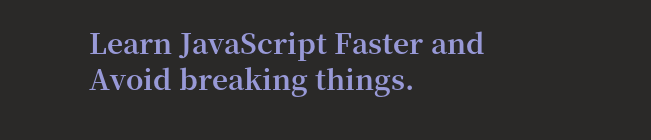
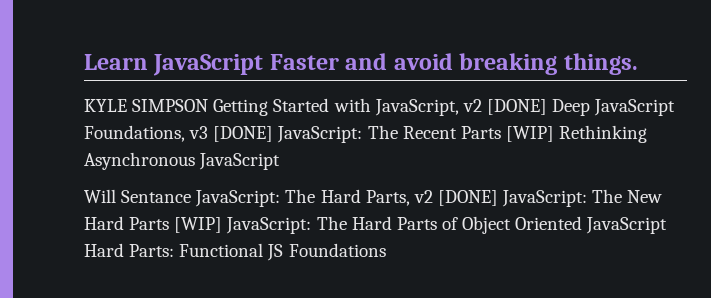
- Learn JavaScript Faster and Avoid breaking things.
+ Learn JavaScript Faster and avoid breaking things.
+ KYLE SIMPSON Getting Started with JavaScript, v2 [DONE] Deep JavaScript Foundations, v3 [DONE] JavaScript: The Recent Parts [WIP] Rethinking Asynchronous JavaScript
+ Will Sentance JavaScript: The Hard Parts, v2 [DONE] JavaScript: The New Hard Parts [WIP] JavaScript: The Hard Parts of Object Oriented JavaScript Hard Parts: Functional JS Foundations

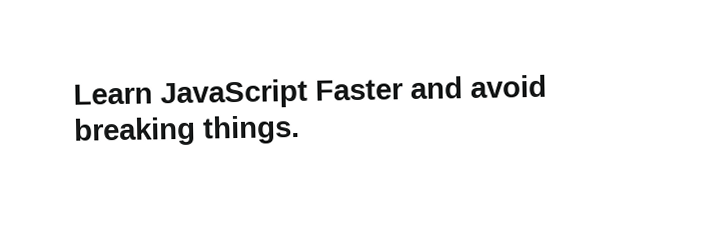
- KYLE SIMPSON Getting Started with JavaScript, v2 [DONE] Deep JavaScript Foundations, v3 [DONE] JavaScript: The Recent Parts [WIP] Rethinking Asynchronous JavaScript
- Will Sentance JavaScript: The Hard Parts, v2 [DONE] JavaScript: The New Hard Parts [WIP] JavaScript: The Hard Parts of Object Oriented JavaScript Hard Parts: Functional JS Foundations

